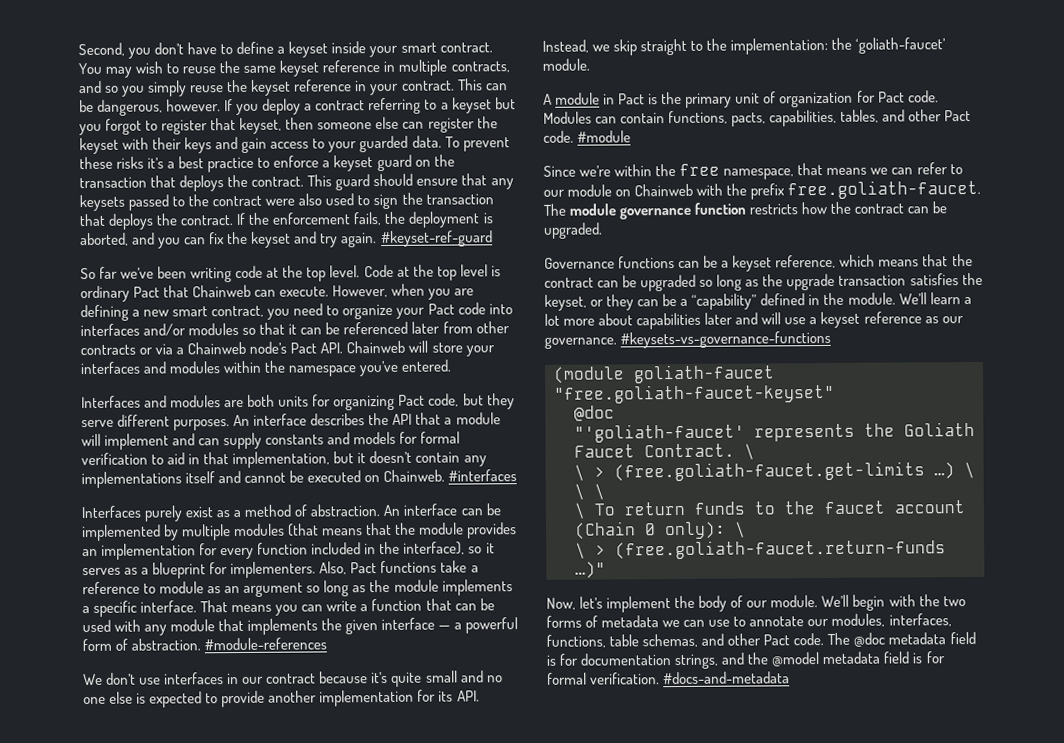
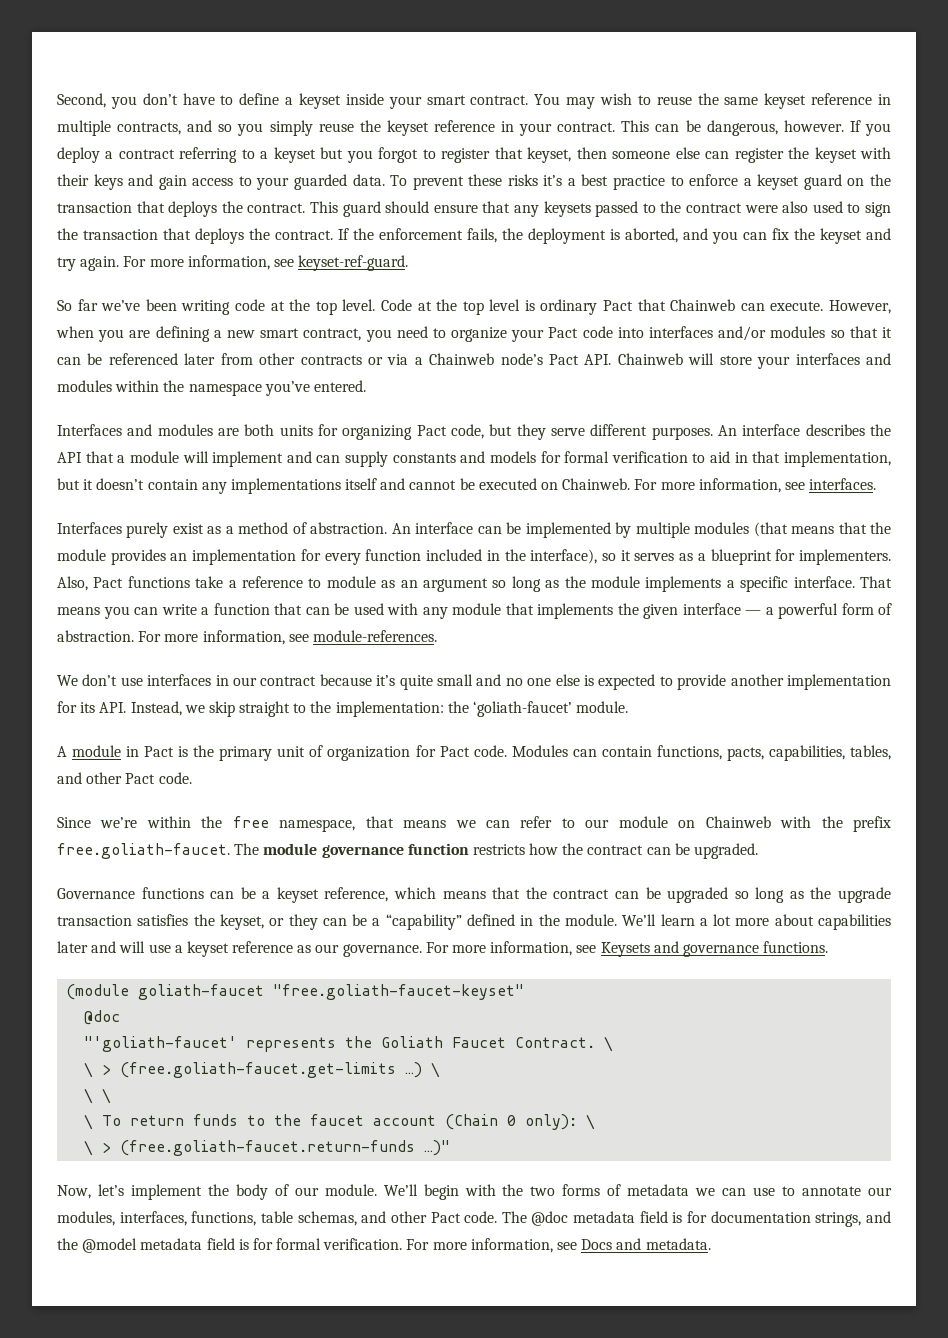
- #keyset-ref-guard
+ For more information, see keyset-ref-guard.
- #interfaces
+ For more information, see interfaces.
- #module-references
+ For more information, see module-references.
- #module
- #keysets-vs-governance-functions
+ For more information, see Keysets and governance functions.
- #docs-and-metadata
+ For more information, see Docs and metadata.

